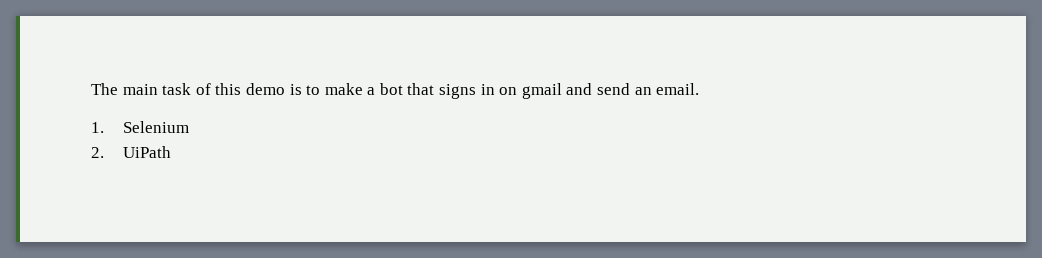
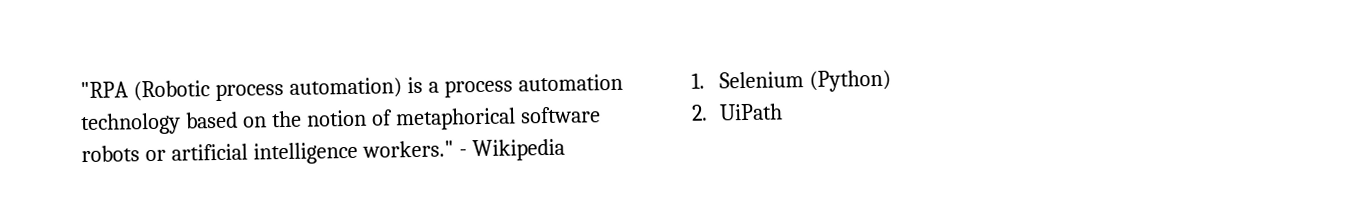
- The main task of this demo is to make a bot that signs in on gmail and send an email.
+ "RPA (Robotic process automation) is a process automation technology based on the notion of metaphorical software robots or artificial intelligence workers." - Wikipedia
- 1. Selenium
+ 1. Selenium (Python)

